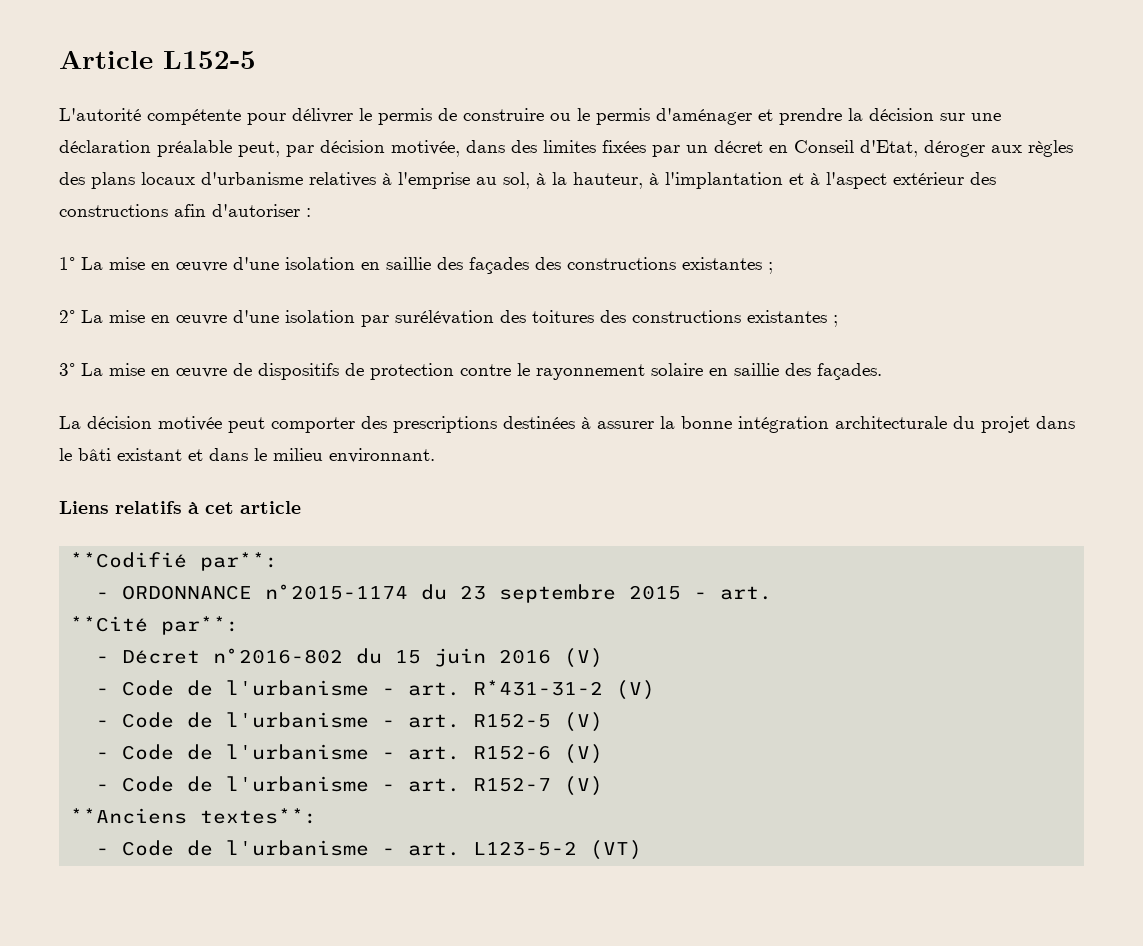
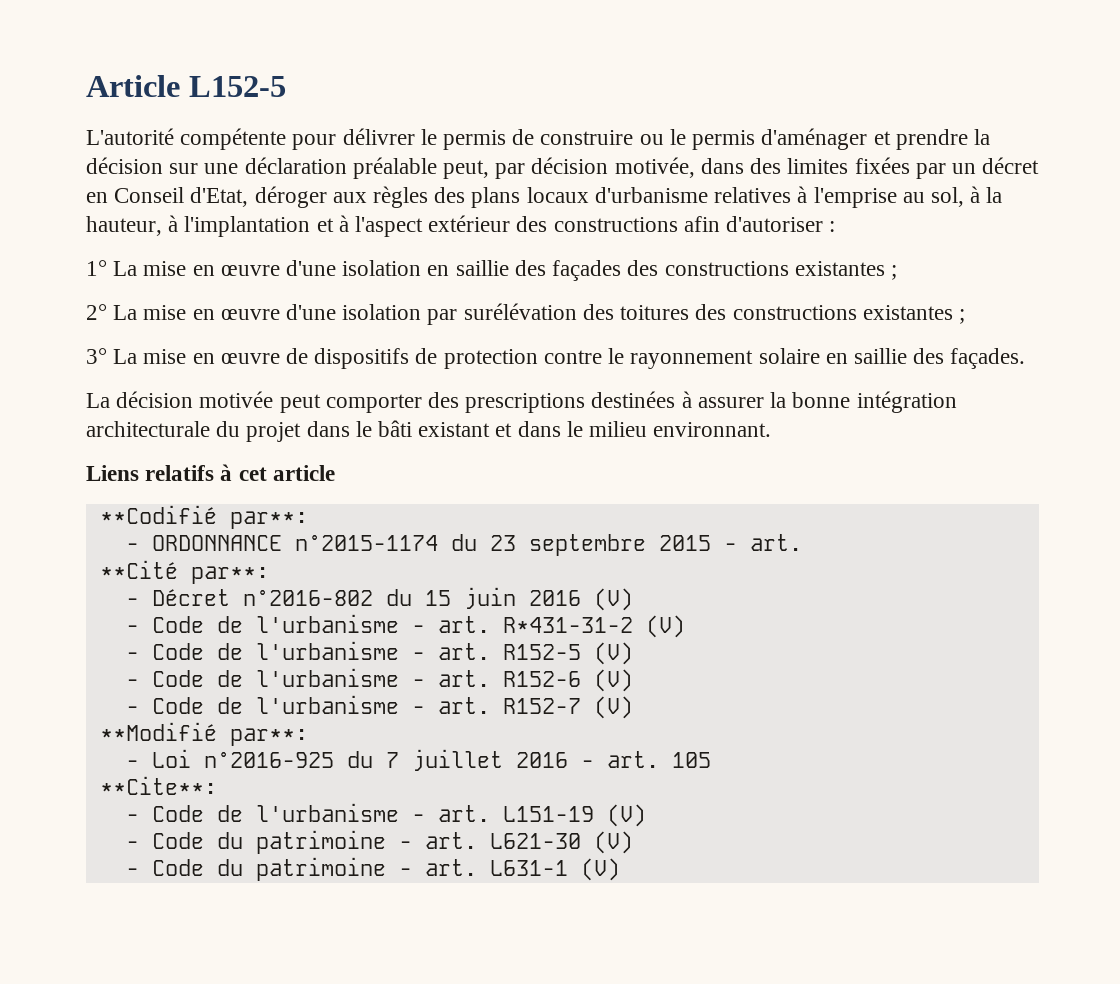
- **Anciens textes**:
- - Code de l'urbanisme - art. L123-5-2 (VT)
+ **Modifié par**:
+ - Loi n°2016-925 du 7 juillet 2016 - art. 105
+ **Cite**:
+ - Code de l'urbanisme - art. L151-19 (V)
+ - Code du patrimoine - art. L621-30 (V)
+ - Code du patrimoine - art. L631-1 (V)

